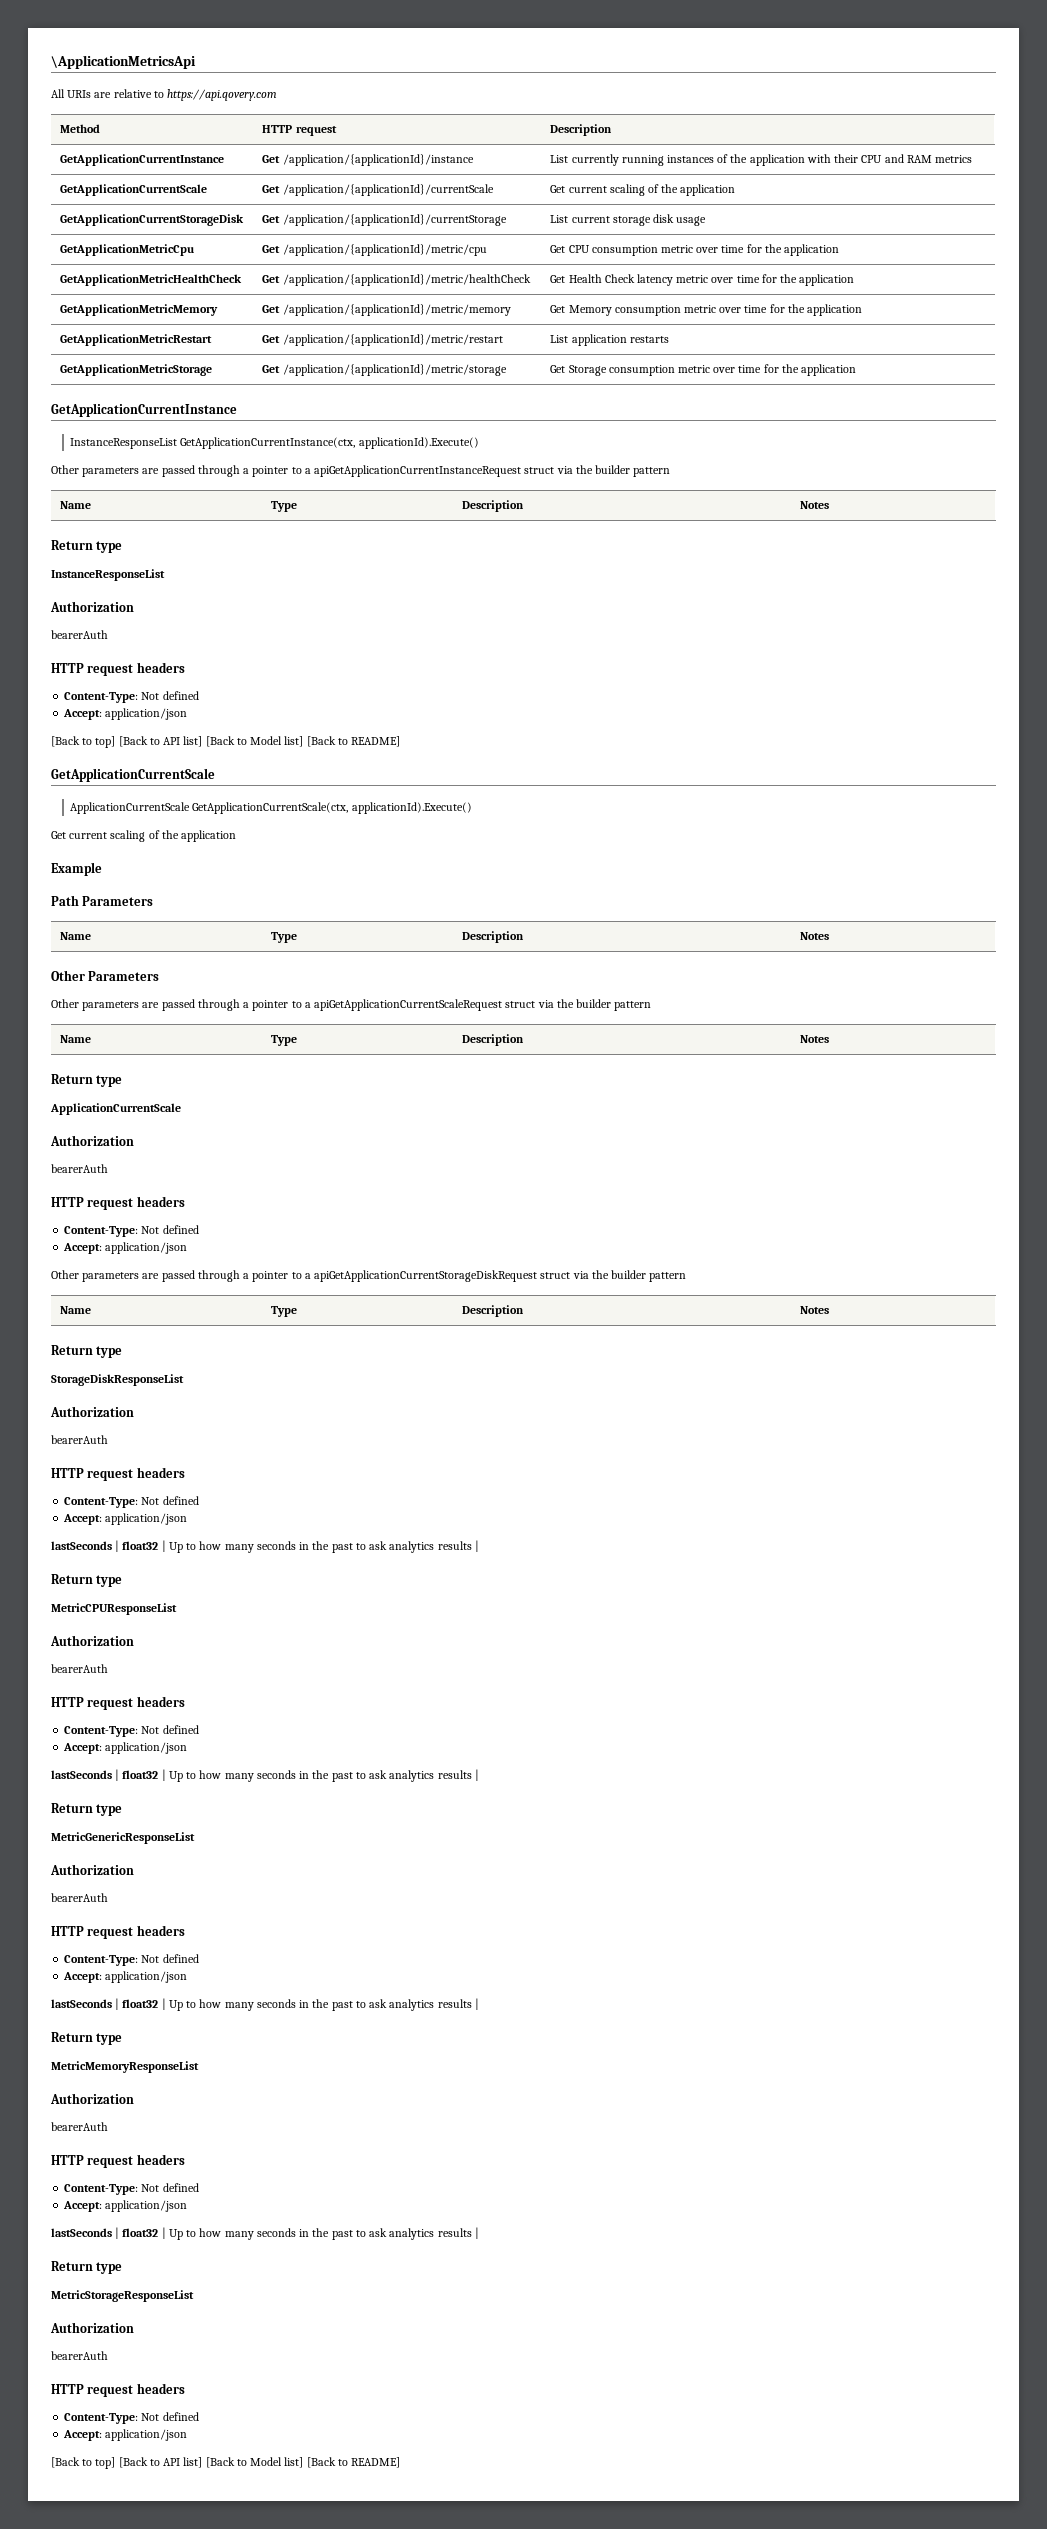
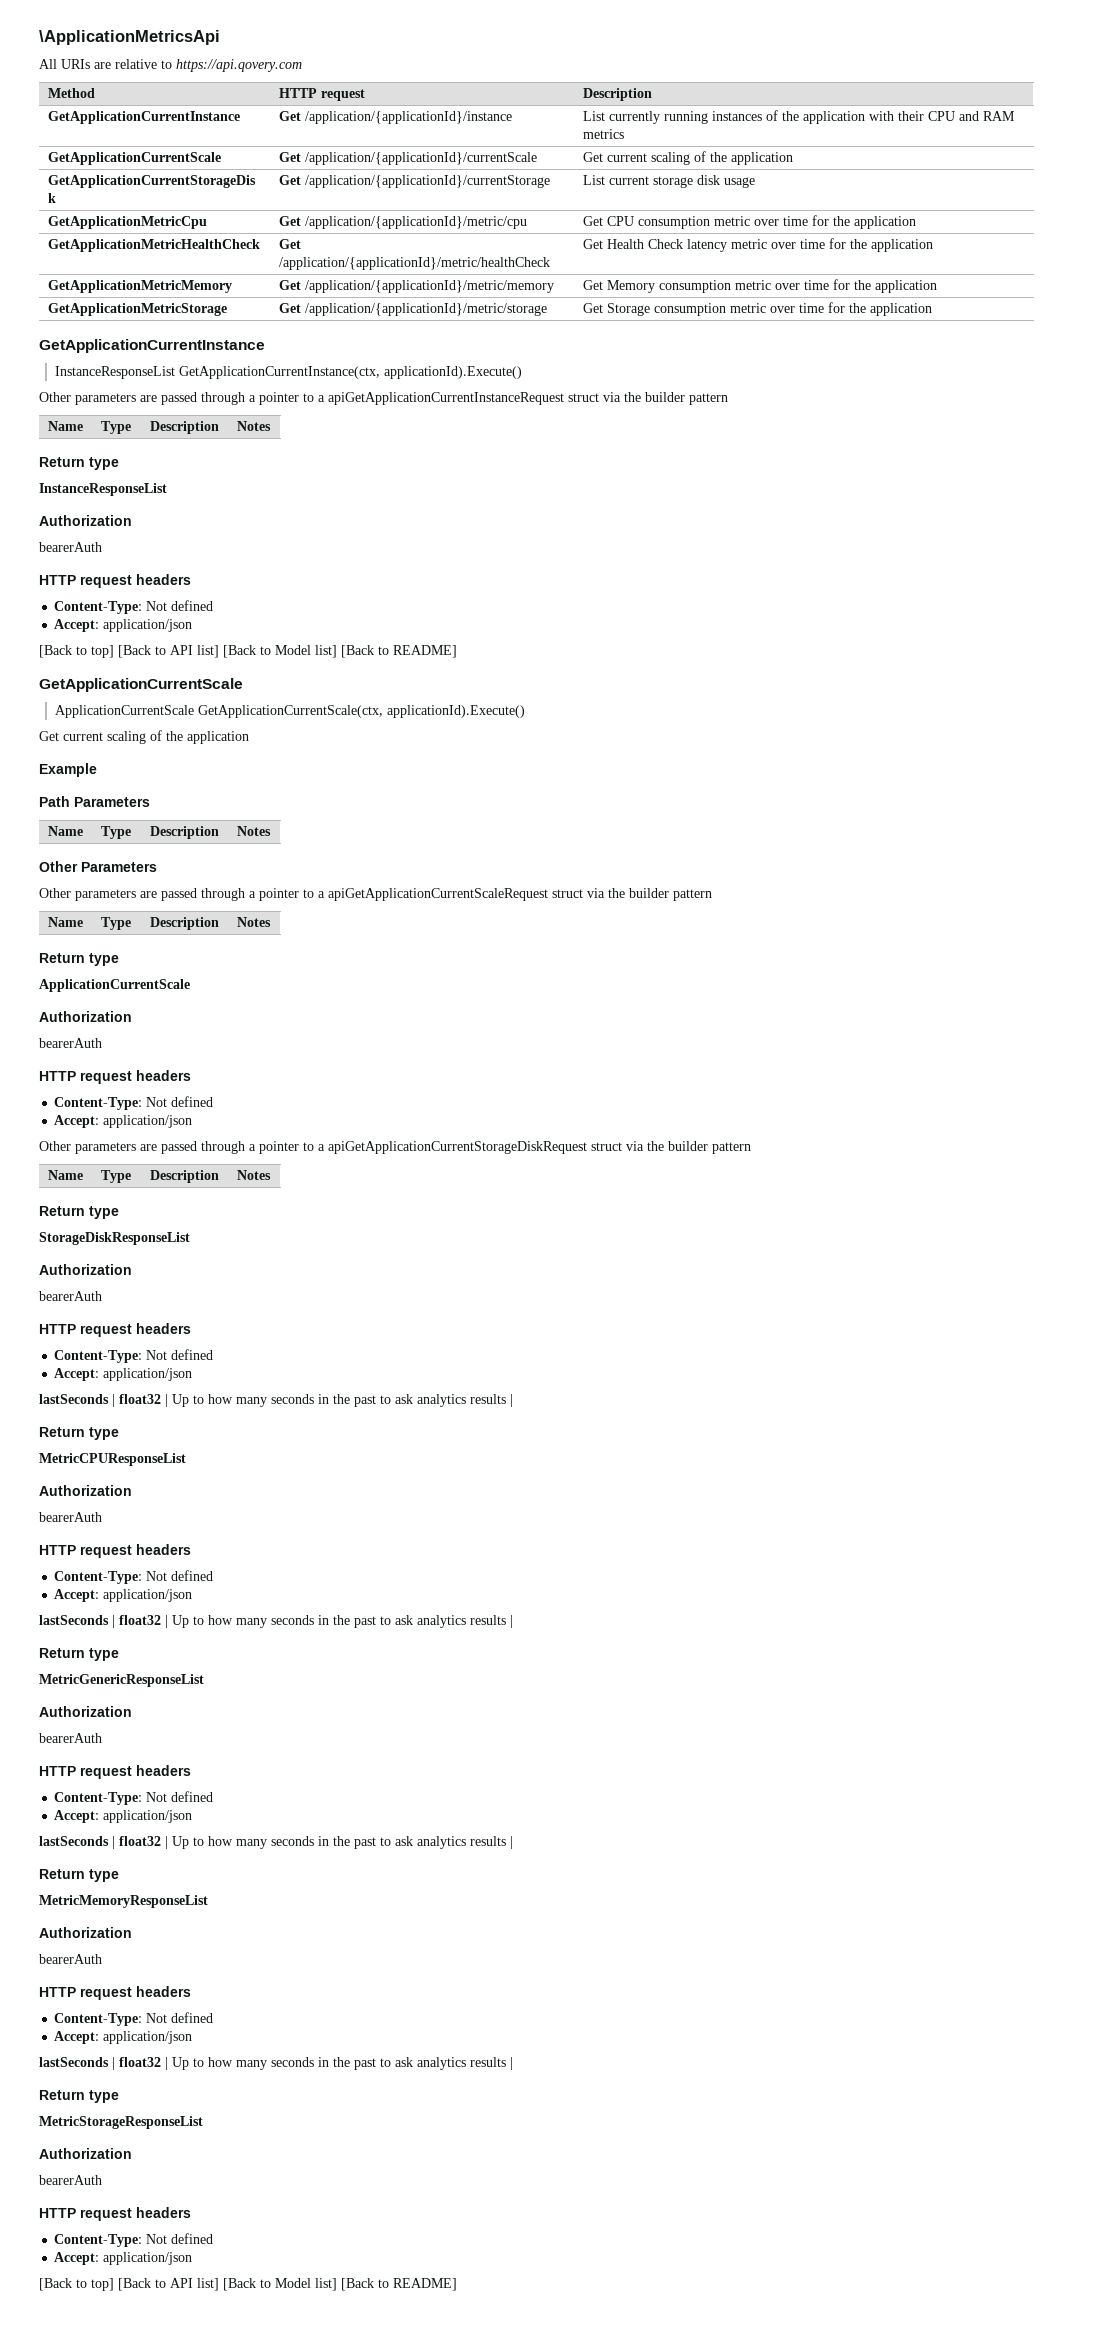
- GetApplicationMetricRestart | Get /application/{applicationId}/metric/restart | List application restarts

